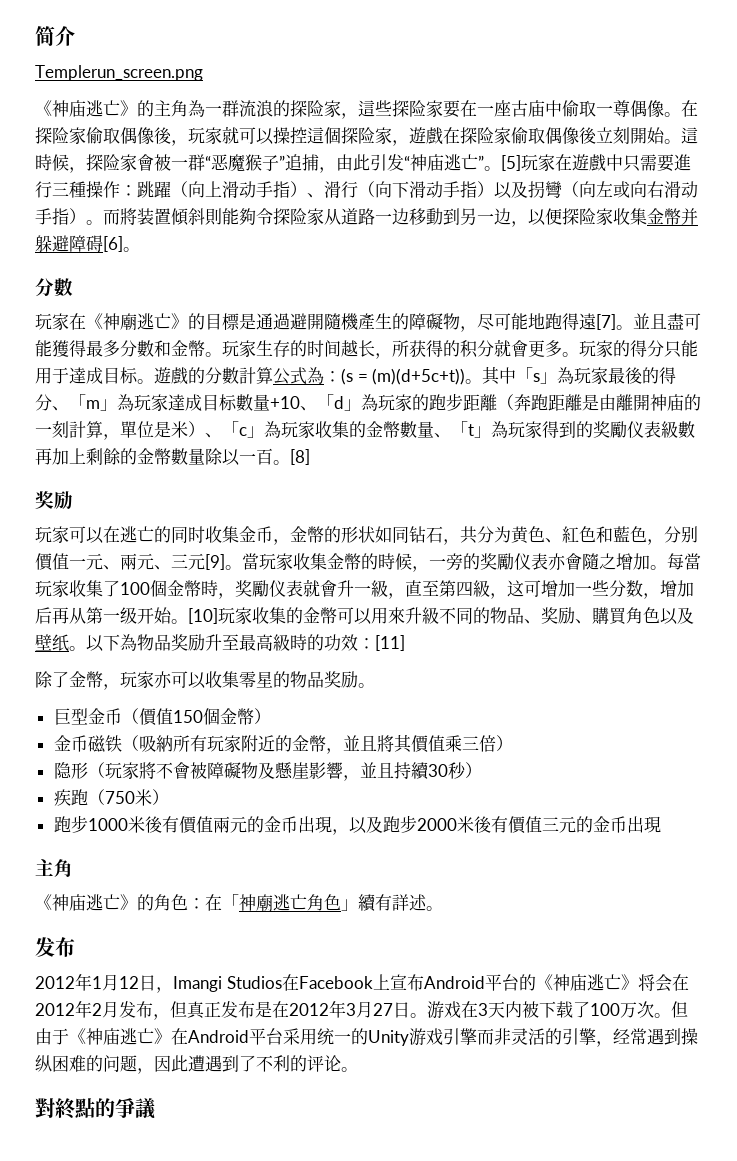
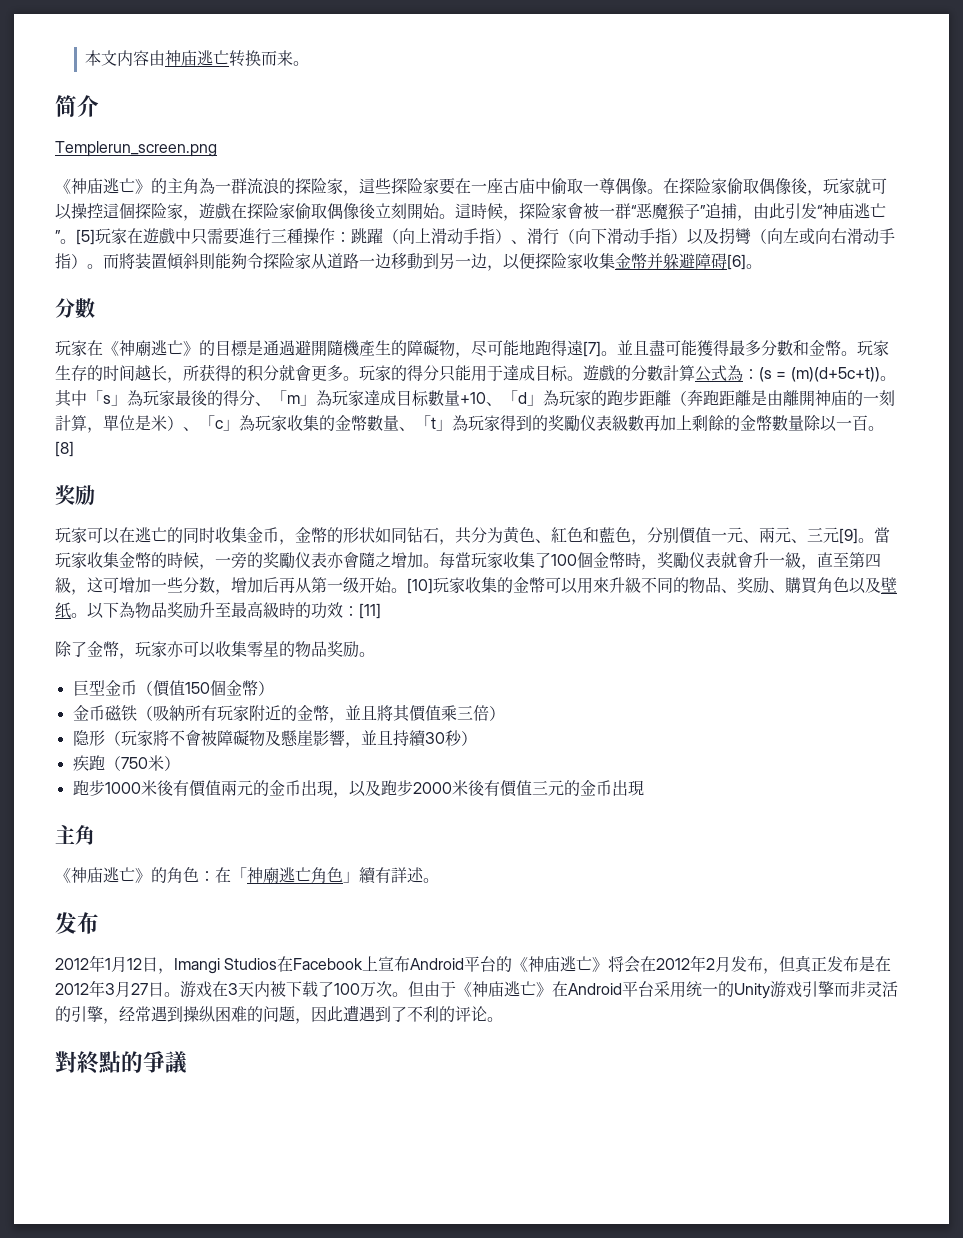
+ 本文内容由神庙逃亡转换而来。

